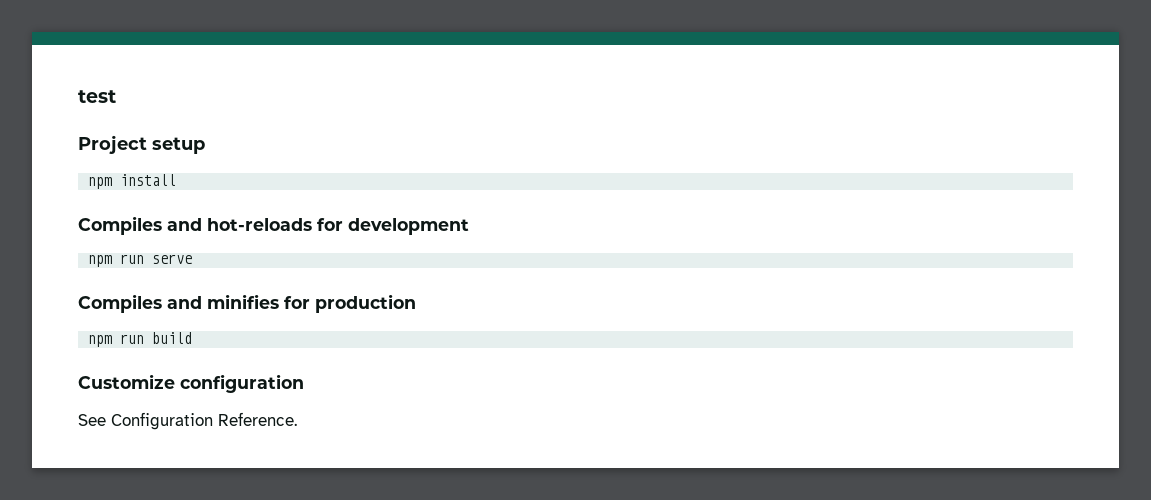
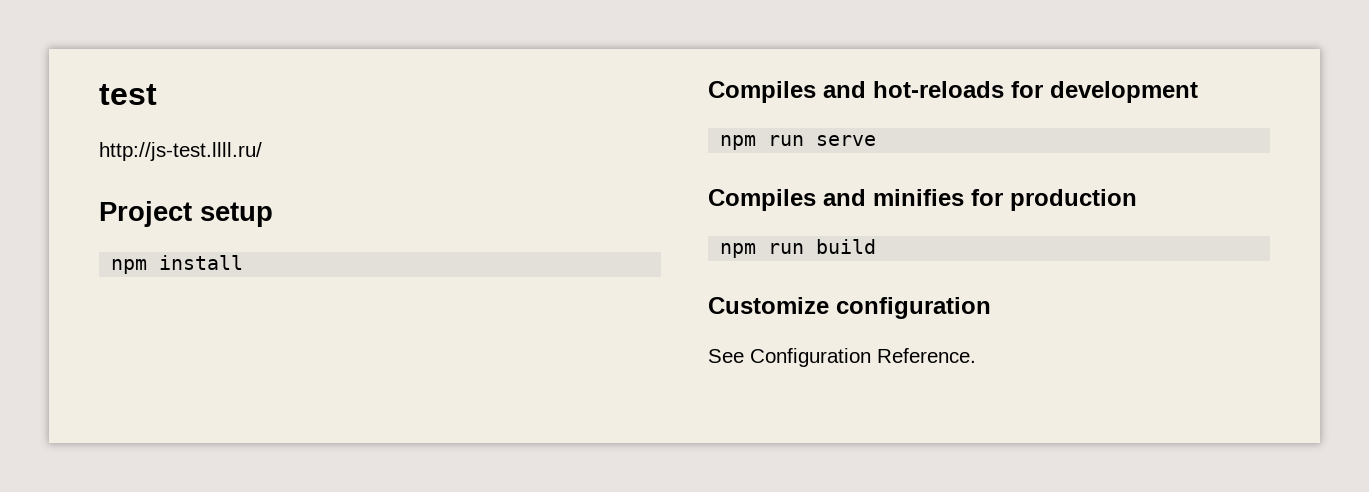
+ http://js-test.llll.ru/

